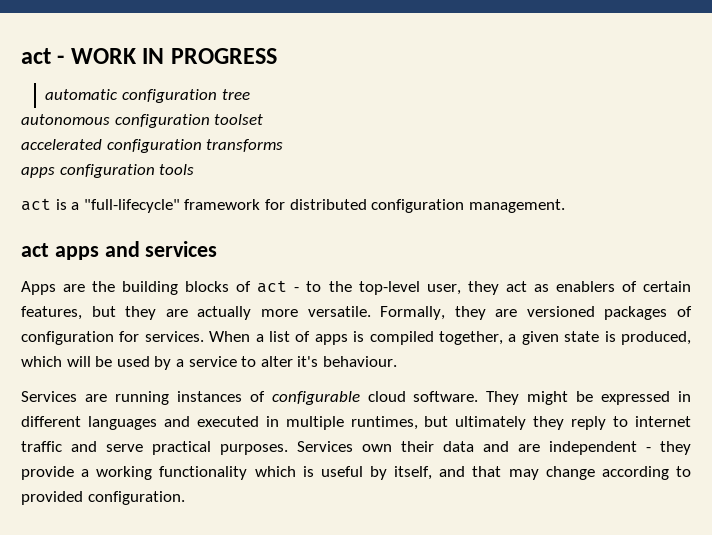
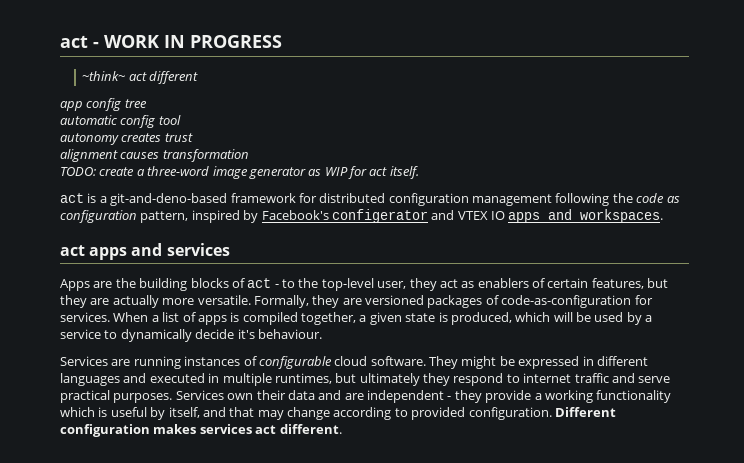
- automatic configuration tree
- autonomous configuration toolset
- accelerated configuration transforms
- apps configuration tools
+ ~think~ act different
+ app config tree
+ automatic config tool
+ autonomy creates trust
+ alignment causes transformation
+ TODO: create a three-word image generator as WIP for act itself.
- act is a "full-lifecycle" framework for distributed configuration management.
+ act is a git-and-deno-based framework for distributed configuration management following the code as configuration pattern, inspired by Facebook's configerator and VTEX IO apps and workspaces.
- Formally, they are versioned packages of configuration for services.
+ Formally, they are versioned packages of code-as-configuration for services.
- When a list of apps is compiled together, a given state is produced, which will be used by a service to alter it's behaviour.
+ When a list of apps is compiled together, a given state is produced, which will be used by a service to dynamically decide it's behaviour.
- They might be expressed in different languages and executed in multiple runtimes, but ultimately they reply to internet traffic and serve practical purposes.
+ They might be expressed in different languages and executed in multiple runtimes, but ultimately they respond to internet traffic and serve practical purposes.
+ Different configuration makes services act different.

